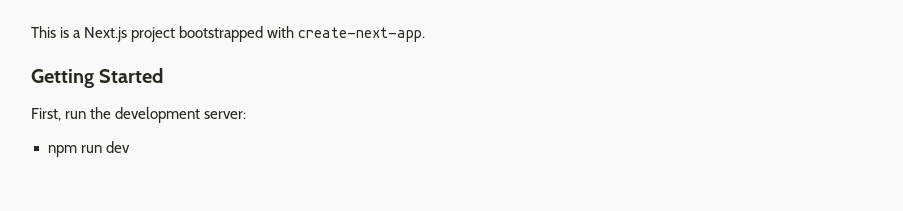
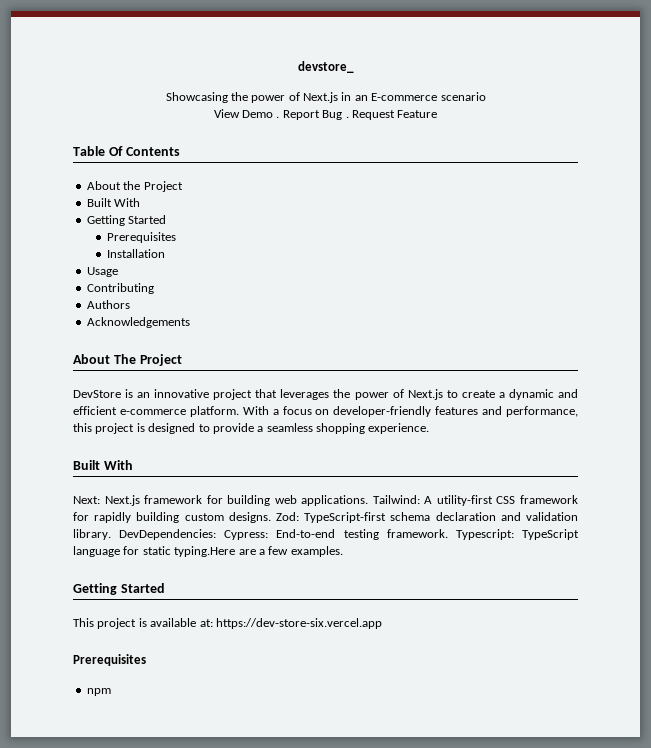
- This is a Next.js project bootstrapped with create-next-app.
+ devstore_
+ Showcasing the power of Next.js in an E-commerce scenario
+ View Demo . Report Bug . Request Feature
+ Table Of Contents
+ About the Project
+ Built With
  Getting Started
- First, run the development server:
+ Prerequisites
+ Installation
+ Usage
+ Contributing
+ Authors
+ Acknowledgements
+ About The Project
+ DevStore is an innovative project that leverages the power of Next.js to create a dynamic and efficient e-commerce platform. With a focus on developer-friendly features and performance, this project is designed to provide a seamless shopping experience.
+ Built With
+ Next: Next.js framework for building web applications. Tailwind: A utility-first CSS framework for rapidly building custom designs. Zod: TypeScript-first schema declaration and validation library. DevDependencies: Cypress: End-to-end testing framework. Typescript: TypeScript language for static typing.Here are a few examples.
+ Getting Started
+ This project is available at: https://dev-store-six.vercel.app
+ Prerequisites
- npm run dev
+ npm

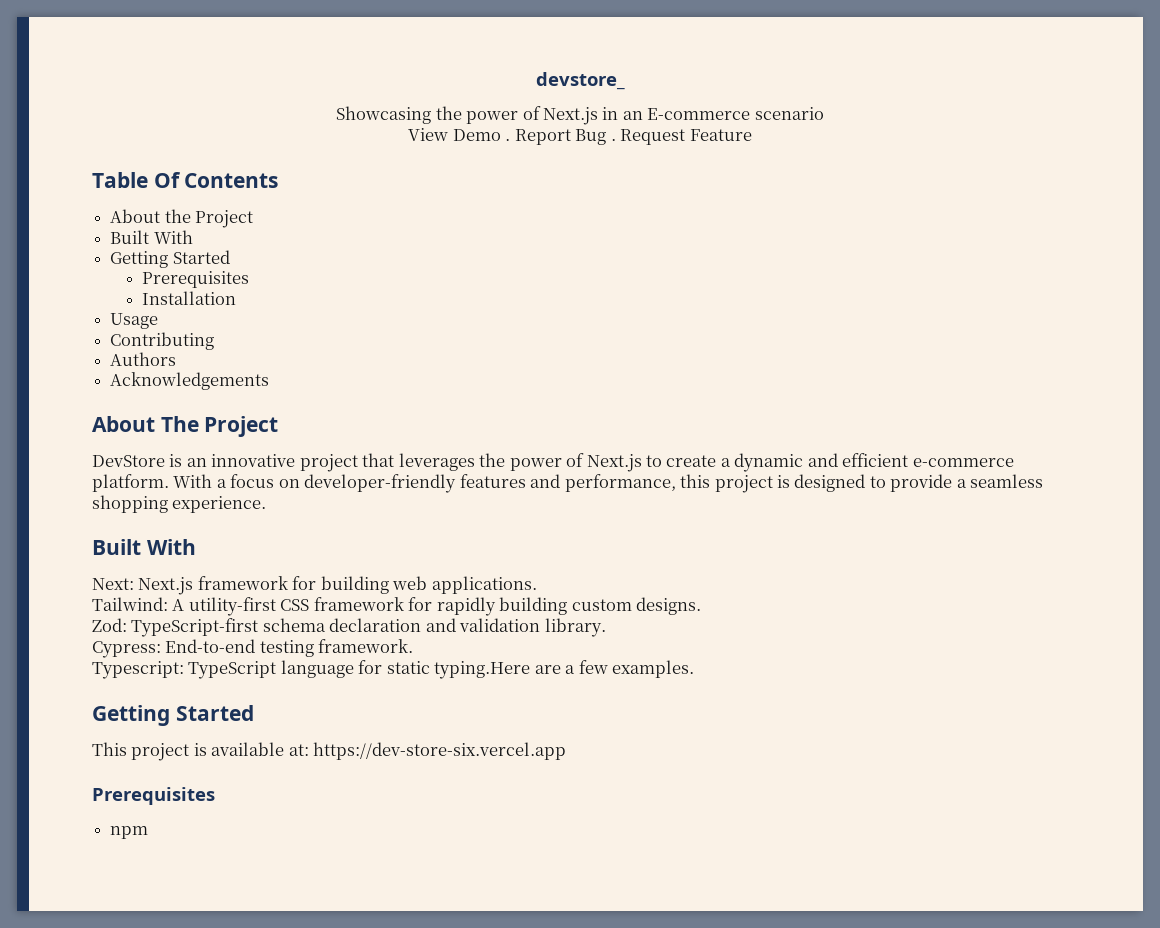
- Next: Next.js framework for building web applications. Tailwind: A utility-first CSS framework for rapidly building custom designs. Zod: TypeScript-first schema declaration and validation library. DevDependencies: Cypress: End-to-end testing framework. Typescript: TypeScript language for static typing.Here are a few examples.
+ Next: Next.js framework for building web applications.
+ Tailwind: A utility-first CSS framework for rapidly building custom designs.
+ Zod: TypeScript-first schema declaration and validation library.
+ Cypress: End-to-end testing framework.
+ Typescript: TypeScript language for static typing.Here are a few examples.

